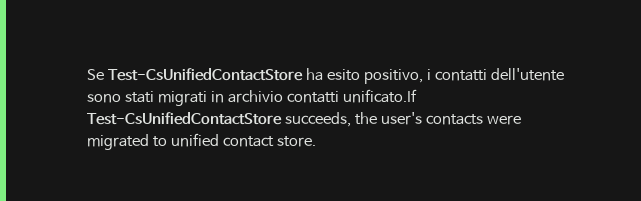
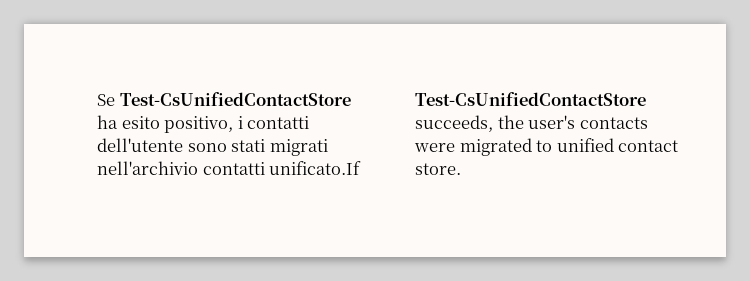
- Se Test-CsUnifiedContactStore ha esito positivo, i contatti dell'utente sono stati migrati in archivio contatti unificato.If Test-CsUnifiedContactStore succeeds, the user's contacts were migrated to unified contact store.
+ Se Test-CsUnifiedContactStore ha esito positivo, i contatti dell'utente sono stati migrati nell'archivio contatti unificato.If Test-CsUnifiedContactStore succeeds, the user's contacts were migrated to unified contact store.

